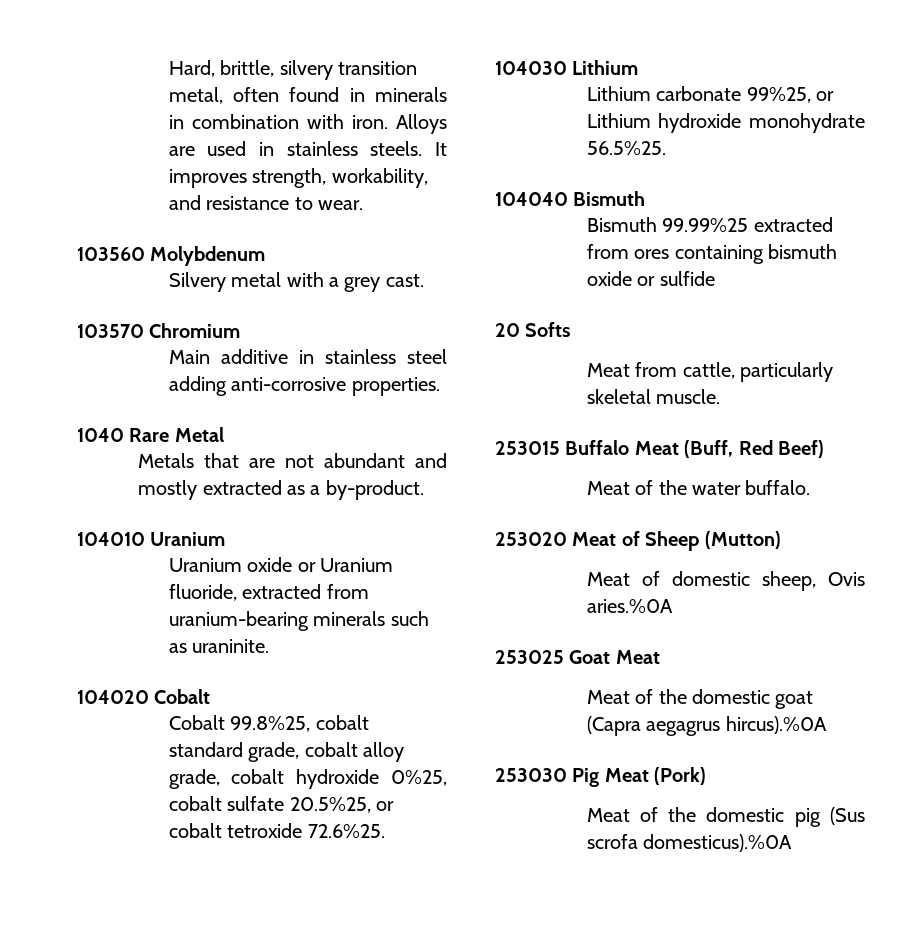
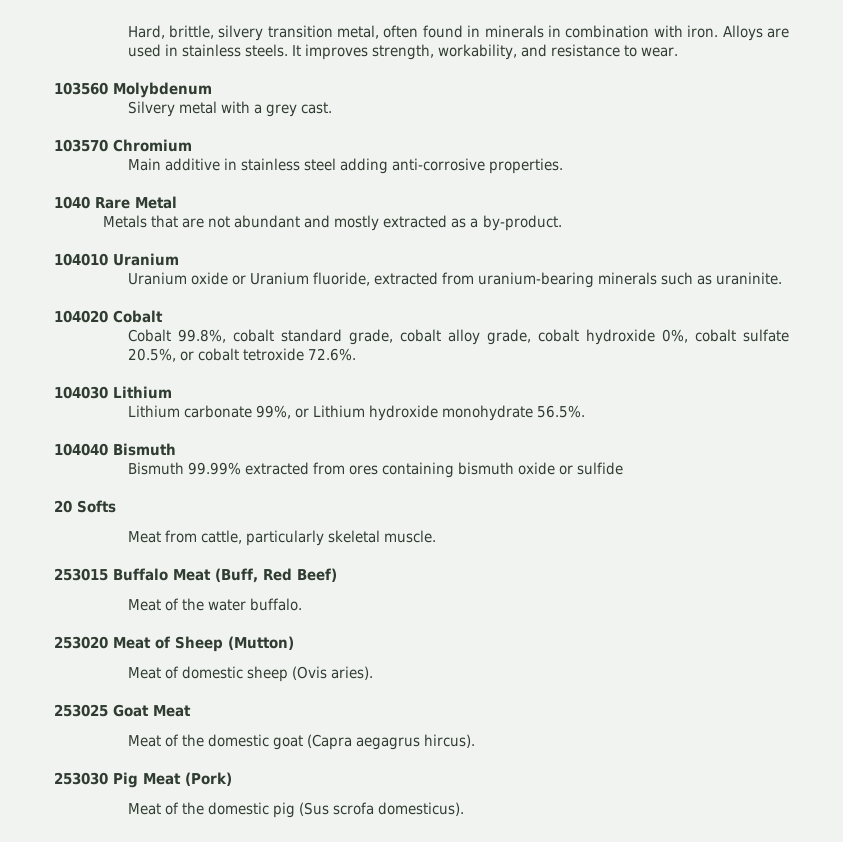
- Cobalt 99.8%25, cobalt standard grade, cobalt alloy grade, cobalt hydroxide 0%25, cobalt sulfate 20.5%25, or cobalt tetroxide 72.6%25.
+ Cobalt 99.8%, cobalt standard grade, cobalt alloy grade, cobalt hydroxide 0%, cobalt sulfate 20.5%, or cobalt tetroxide 72.6%.
- Lithium carbonate 99%25, or Lithium hydroxide monohydrate 56.5%25.
+ Lithium carbonate 99%, or Lithium hydroxide monohydrate 56.5%.
- Bismuth 99.99%25 extracted from ores containing bismuth oxide or sulfide
+ Bismuth 99.99% extracted from ores containing bismuth oxide or sulfide
- Meat of domestic sheep, Ovis aries.%0A
+ Meat of domestic sheep (Ovis aries).
- Meat of the domestic goat (Capra aegagrus hircus).%0A
+ Meat of the domestic goat (Capra aegagrus hircus).
- Meat of the domestic pig (Sus scrofa domesticus).%0A
+ Meat of the domestic pig (Sus scrofa domesticus).

